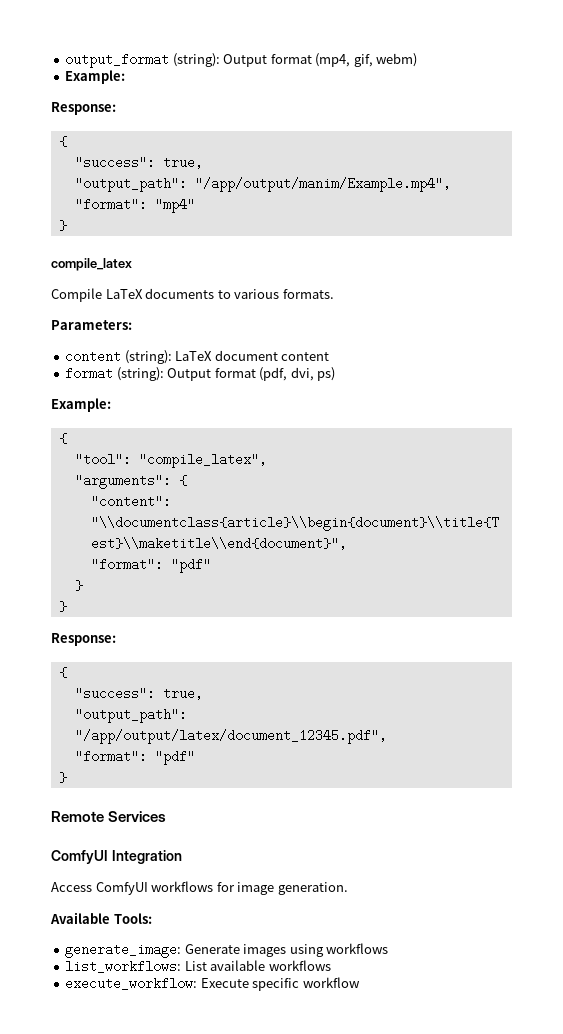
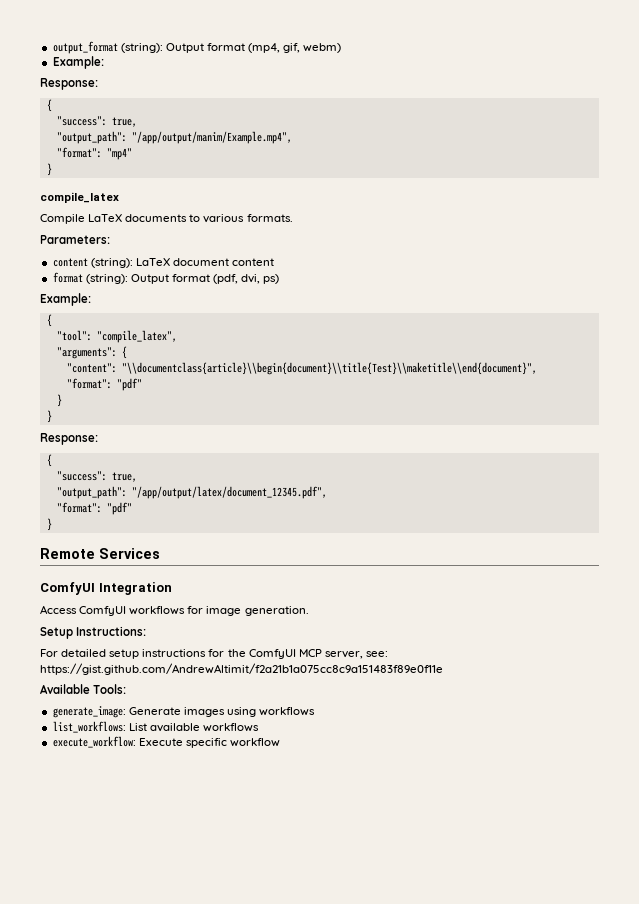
+ Setup Instructions:
+ For detailed setup instructions for the ComfyUI MCP server, see: https://gist.github.com/AndrewAltimit/f2a21b1a075cc8c9a151483f89e0f11e

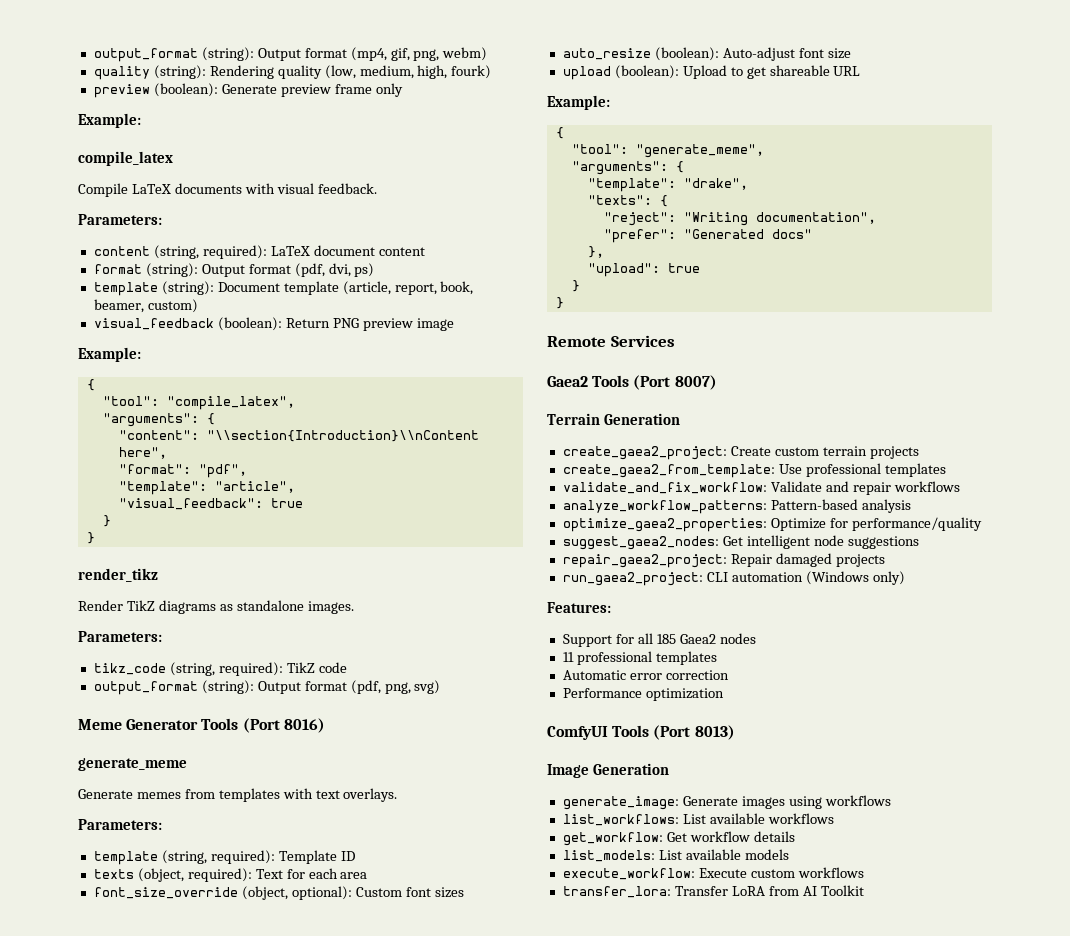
- output_format (string): Output format (mp4, gif, webm)
+ output_format (string): Output format (mp4, gif, png, webm)
+ quality (string): Rendering quality (low, medium, high, fourk)
+ preview (boolean): Generate preview frame only
  Example:
- Response:
- {
- "success": true,
- "output_path": "/app/output/manim/Example.mp4",
- "format": "mp4"
- }
- Compile LaTeX documents to various formats.
+ Compile LaTeX documents with visual feedback.
- content (string): LaTeX document content
+ content (string, required): LaTeX document content
+ template (string): Document template (article, report, book, beamer, custom)
+ visual_feedback (boolean): Return PNG preview image
- "content": "\\documentclass{article}\\begin{document}\\title{Test}\\maketitle\\end{document}",
- "format": "pdf"
+ "content": "\\section{Introduction}\\nContent here",
+ "format": "pdf",
+ "template": "article",
+ "visual_feedback": true
  }
  }
- Response:
+ render_tikz
+ Render TikZ diagrams as standalone images.
+ Parameters:
+ tikz_code (string, required): TikZ code
+ output_format (string): Output format (pdf, png, svg)
+ Meme Generator Tools (Port 8016)
+ generate_meme
+ Generate memes from templates with text overlays.
+ Parameters:
+ template (string, required): Template ID
+ texts (object, required): Text for each area
+ font_size_override (object, optional): Custom font sizes
+ auto_resize (boolean): Auto-adjust font size
+ upload (boolean): Upload to get shareable URL
+ Example:
  {
- "success": true,
- "output_path": "/app/output/latex/document_12345.pdf",
- "format": "pdf"
+ "tool": "generate_meme",
+ "arguments": {
+ "template": "drake",
+ "texts": {
+ "reject": "Writing documentation",
+ "prefer": "Generated docs"
+ },
+ "upload": true
+ }
  }
  Remote Services
- ComfyUI Integration
- Access ComfyUI workflows for image generation.
- Setup Instructions:
- For detailed setup instructions for the ComfyUI MCP server, see: https://gist.github.com/AndrewAltimit/f2a21b1a075cc8c9a151483f89e0f11e
- Available Tools:
+ Gaea2 Tools (Port 8007)
+ Terrain Generation
+ create_gaea2_project: Create custom terrain projects
+ create_gaea2_from_template: Use professional templates
+ validate_and_fix_workflow: Validate and repair workflows
+ analyze_workflow_patterns: Pattern-based analysis
+ optimize_gaea2_properties: Optimize for performance/quality
+ suggest_gaea2_nodes: Get intelligent node suggestions
+ repair_gaea2_project: Repair damaged projects
+ run_gaea2_project: CLI automation (Windows only)
+ Features:
+ Support for all 185 Gaea2 nodes
+ 11 professional templates
+ Automatic error correction
+ Performance optimization
+ ComfyUI Tools (Port 8013)
+ Image Generation
- execute_workflow: Execute specific workflow
+ get_workflow: Get workflow details
+ list_models: List available models
+ execute_workflow: Execute custom workflows
+ transfer_lora: Transfer LoRA from AI Toolkit

